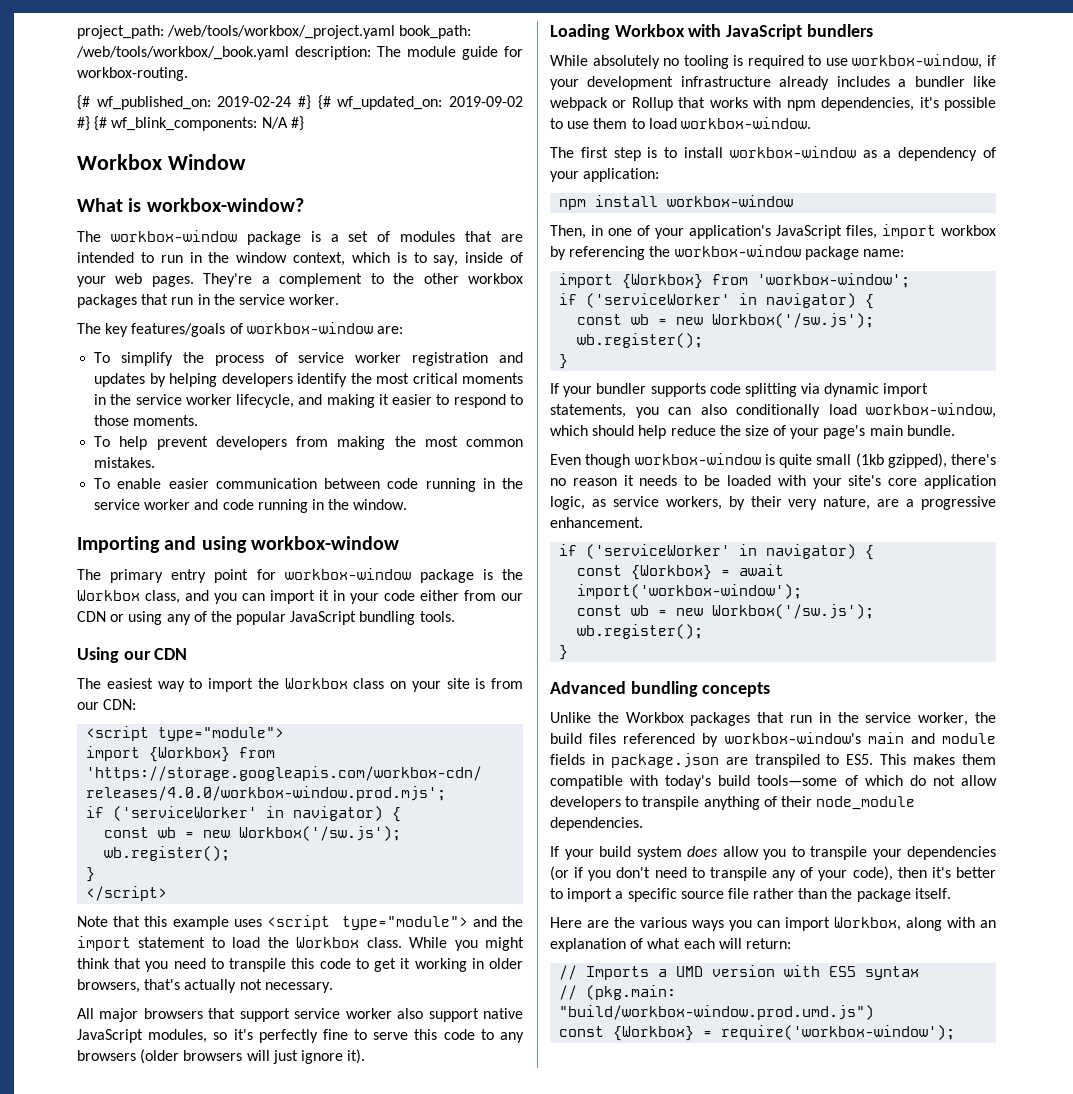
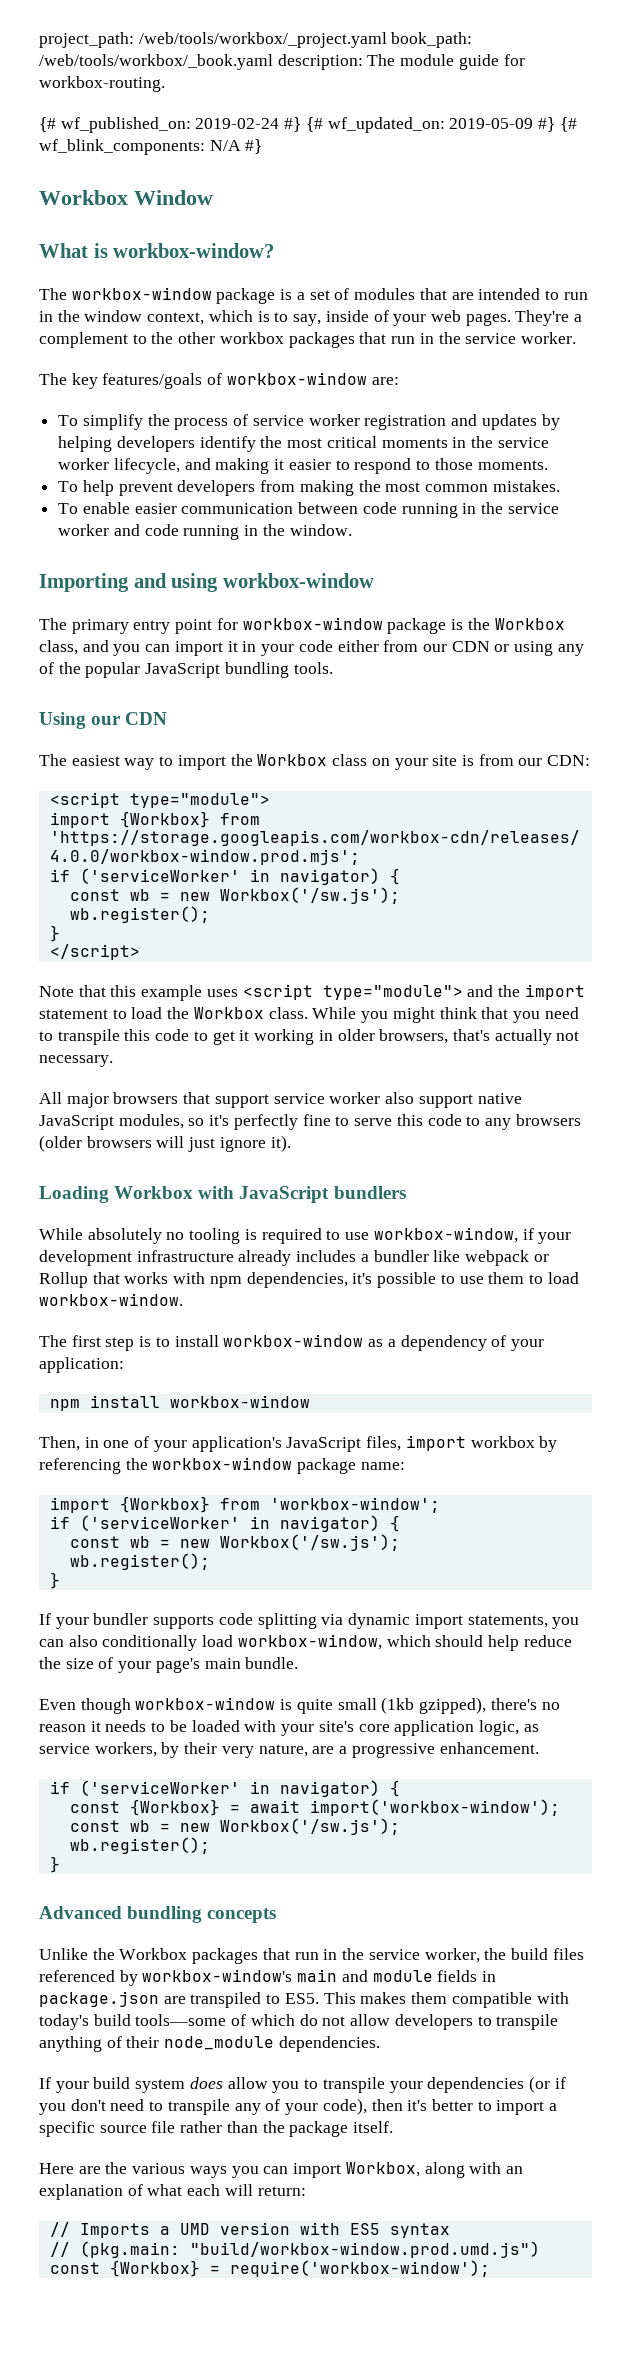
- {# wf_published_on: 2019-02-24 #} {# wf_updated_on: 2019-09-02 #} {# wf_blink_components: N/A #}
+ {# wf_published_on: 2019-02-24 #} {# wf_updated_on: 2019-05-09 #} {# wf_blink_components: N/A #}

